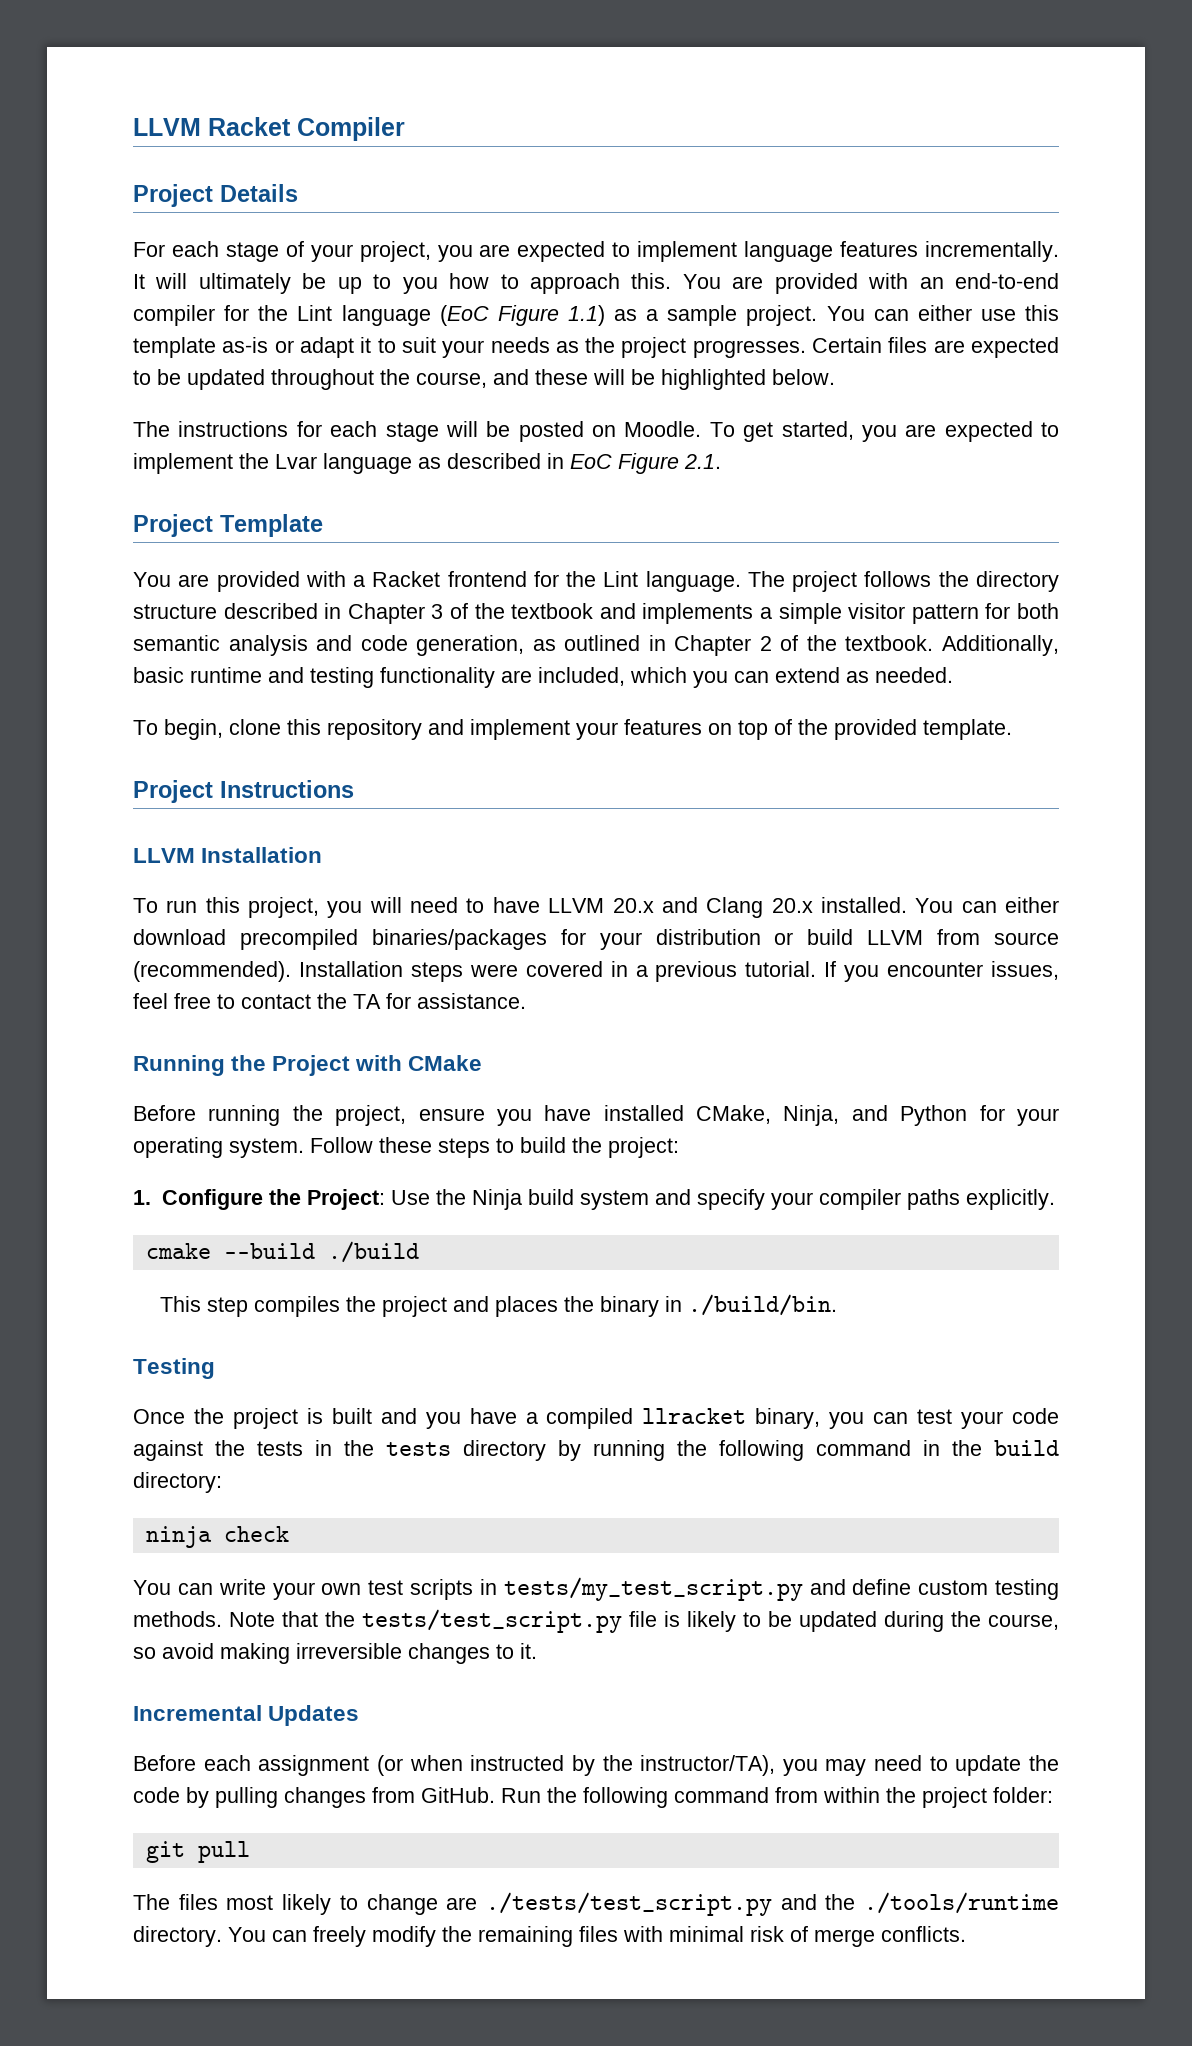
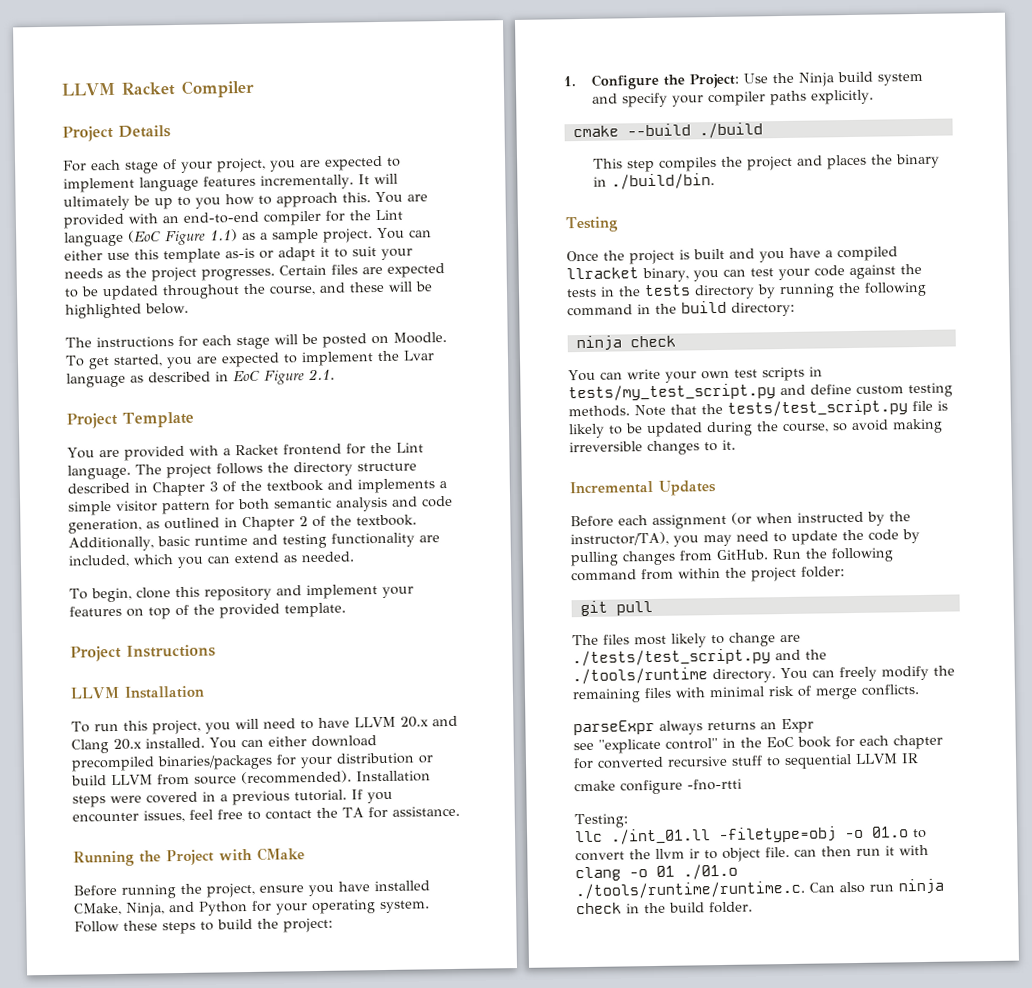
+ parseExpr always returns an Expr
+ see "explicate control" in the EoC book for each chapter for converted recursive stuff to sequential LLVM IR
+ cmake configure -fno-rtti
+ Testing:
+ llc ./int_01.ll -filetype=obj -o 01.o to convert the llvm ir to object file. can then run it with clang -o 01 ./01.o ./tools/runtime/runtime.c. Can also run ninja check in the build folder.

